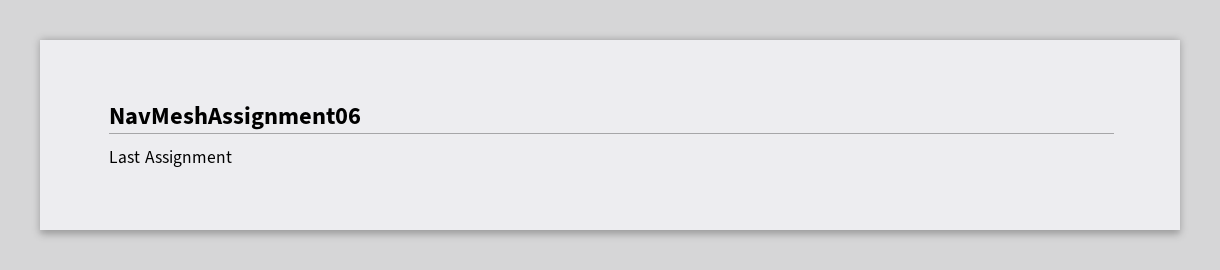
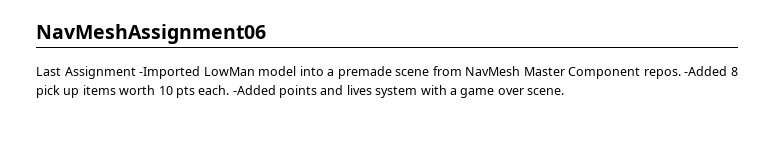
- Last Assignment
+ Last Assignment -Imported LowMan model into a premade scene from NavMesh Master Component repos. -Added 8 pick up items worth 10 pts each. -Added points and lives system with a game over scene.

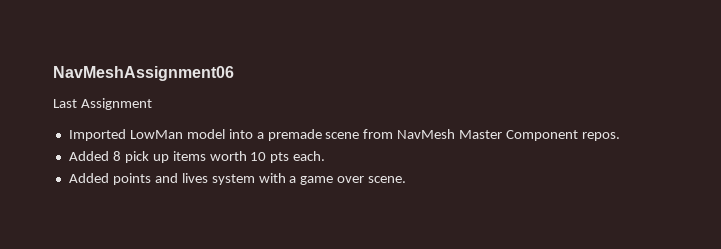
- Last Assignment -Imported LowMan model into a premade scene from NavMesh Master Component repos. -Added 8 pick up items worth 10 pts each. -Added points and lives system with a game over scene.
+ Last Assignment
+ Imported LowMan model into a premade scene from NavMesh Master Component repos.
+ Added 8 pick up items worth 10 pts each.
+ Added points and lives system with a game over scene.

